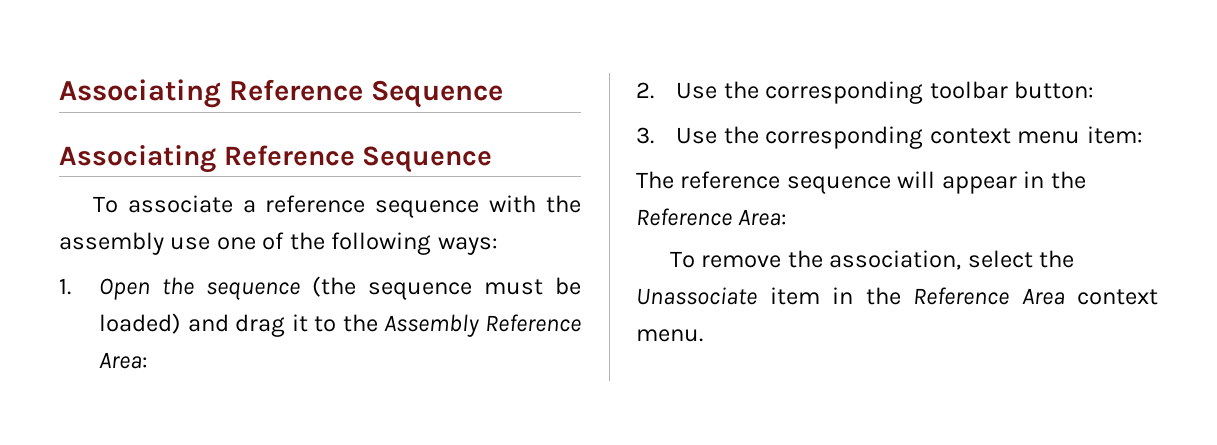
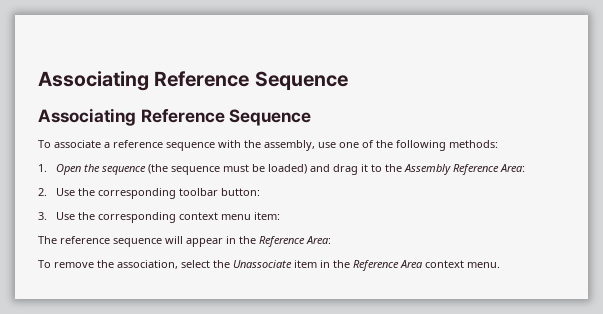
- To associate a reference sequence with the assembly use one of the following ways:
+ To associate a reference sequence with the assembly, use one of the following methods:

